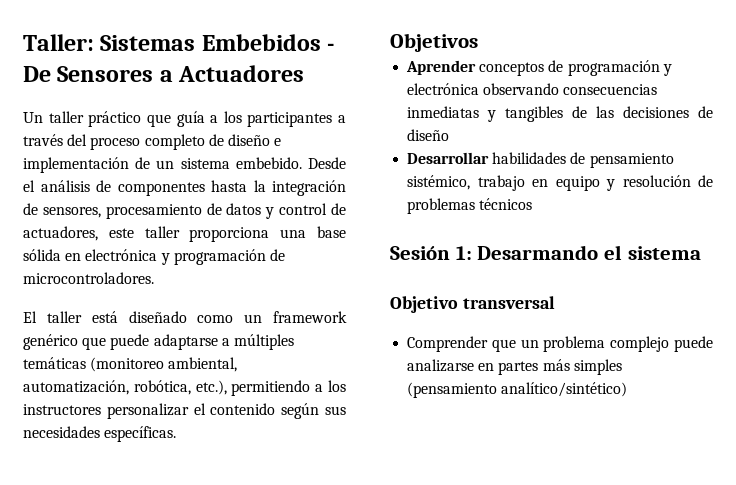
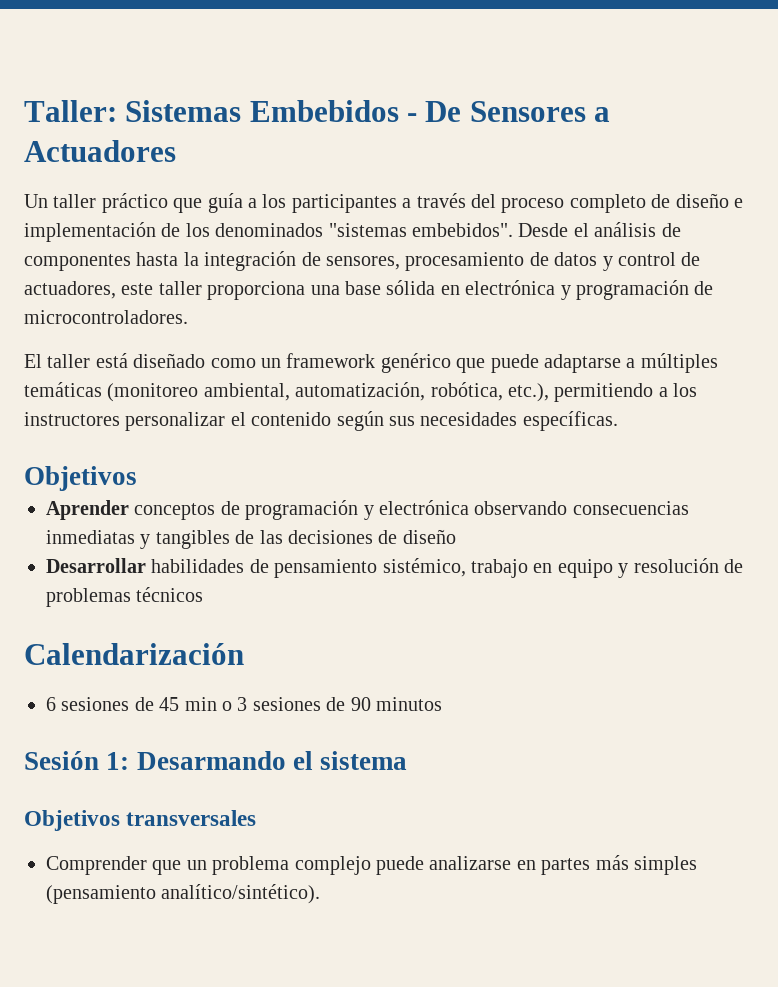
- Un taller práctico que guía a los participantes a través del proceso completo de diseño e implementación de un sistema embebido.
+ Un taller práctico que guía a los participantes a través del proceso completo de diseño e implementación de los denominados "sistemas embebidos".
+ Calendarización
+ 6 sesiones de 45 min o 3 sesiones de 90 minutos
- Objetivo transversal
+ Objetivos transversales
- Comprender que un problema complejo puede analizarse en partes más simples (pensamiento analítico/sintético)
+ Comprender que un problema complejo puede analizarse en partes más simples (pensamiento analítico/sintético).

